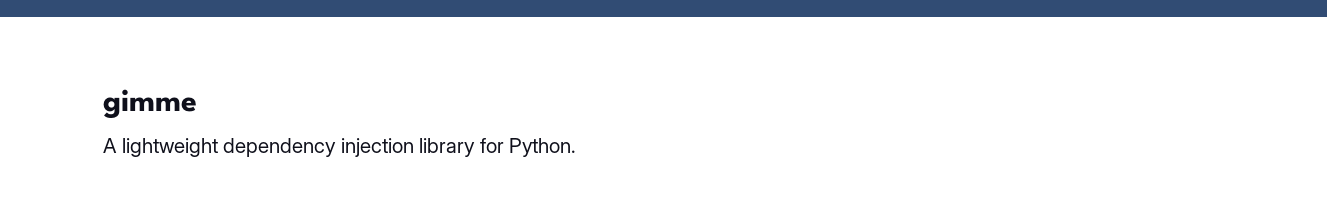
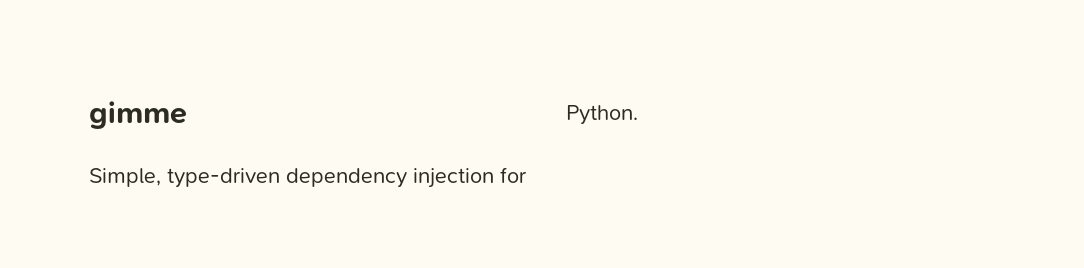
- A lightweight dependency injection library for Python.
+ Simple, type-driven dependency injection for Python.

